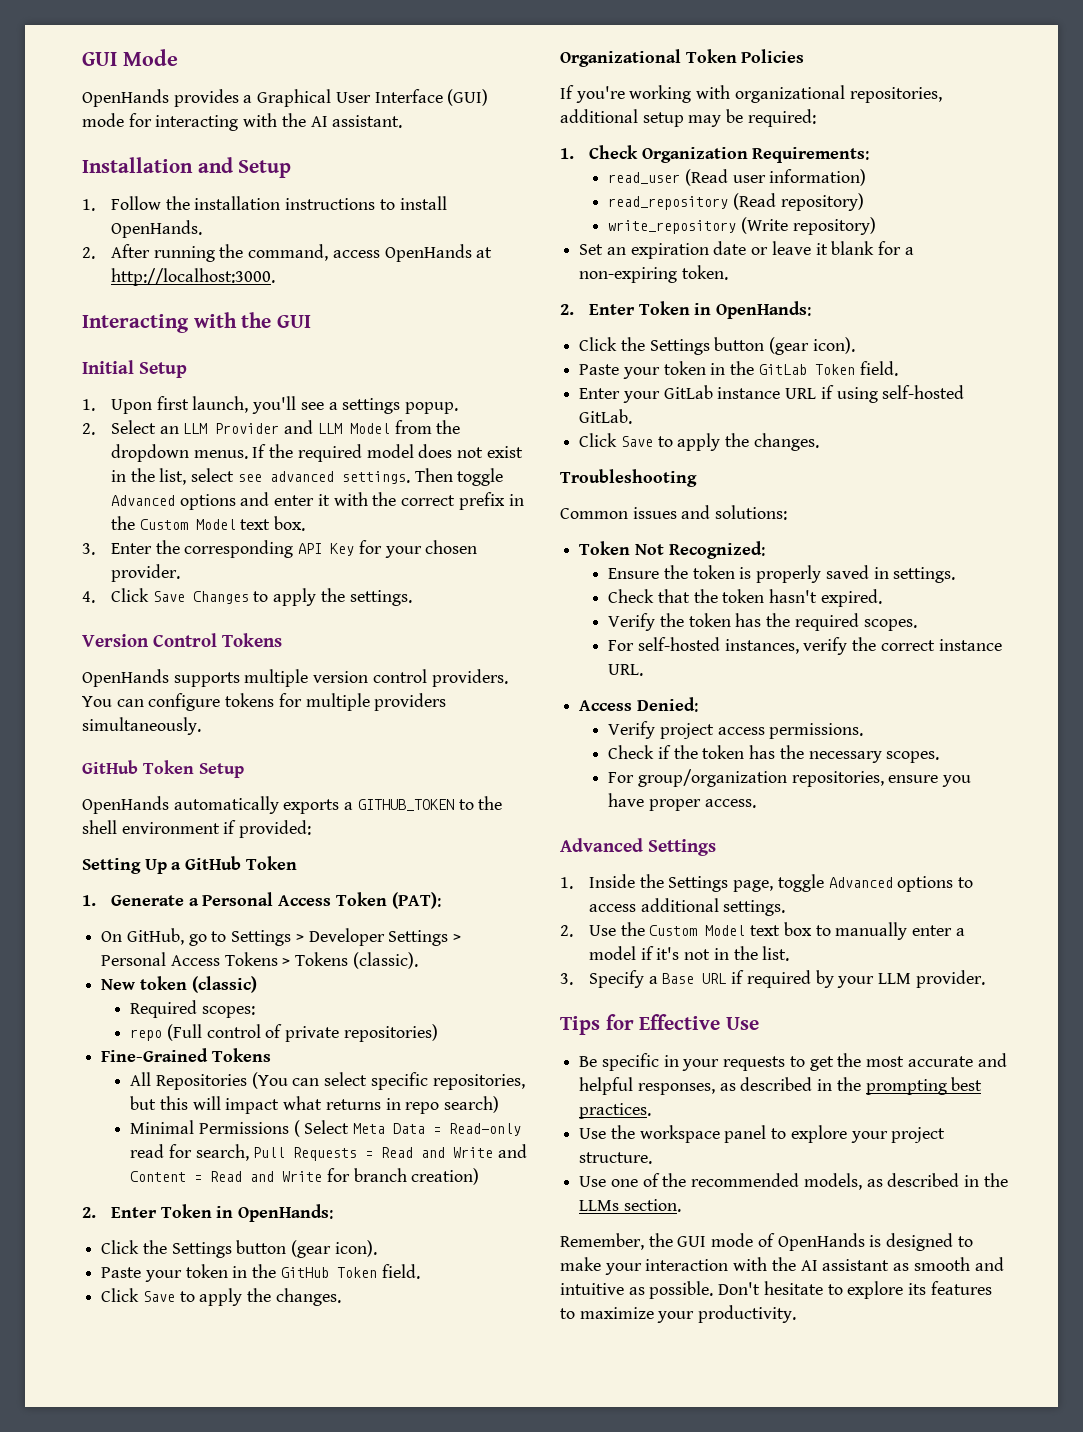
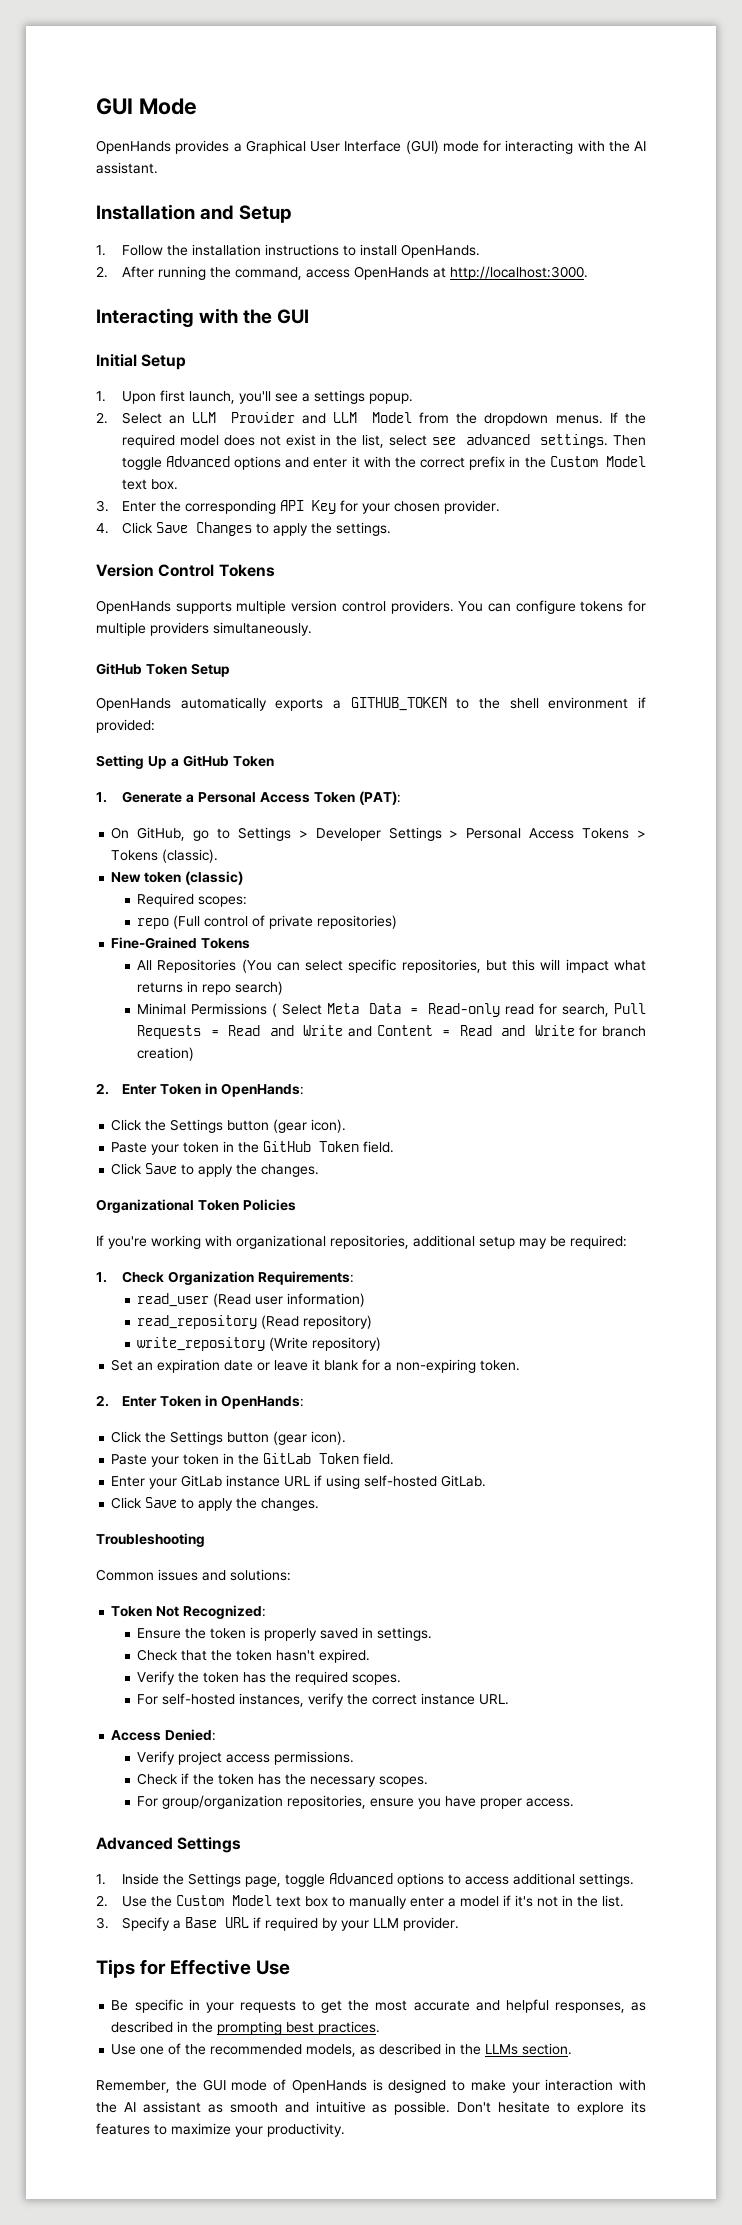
- Use the workspace panel to explore your project structure.

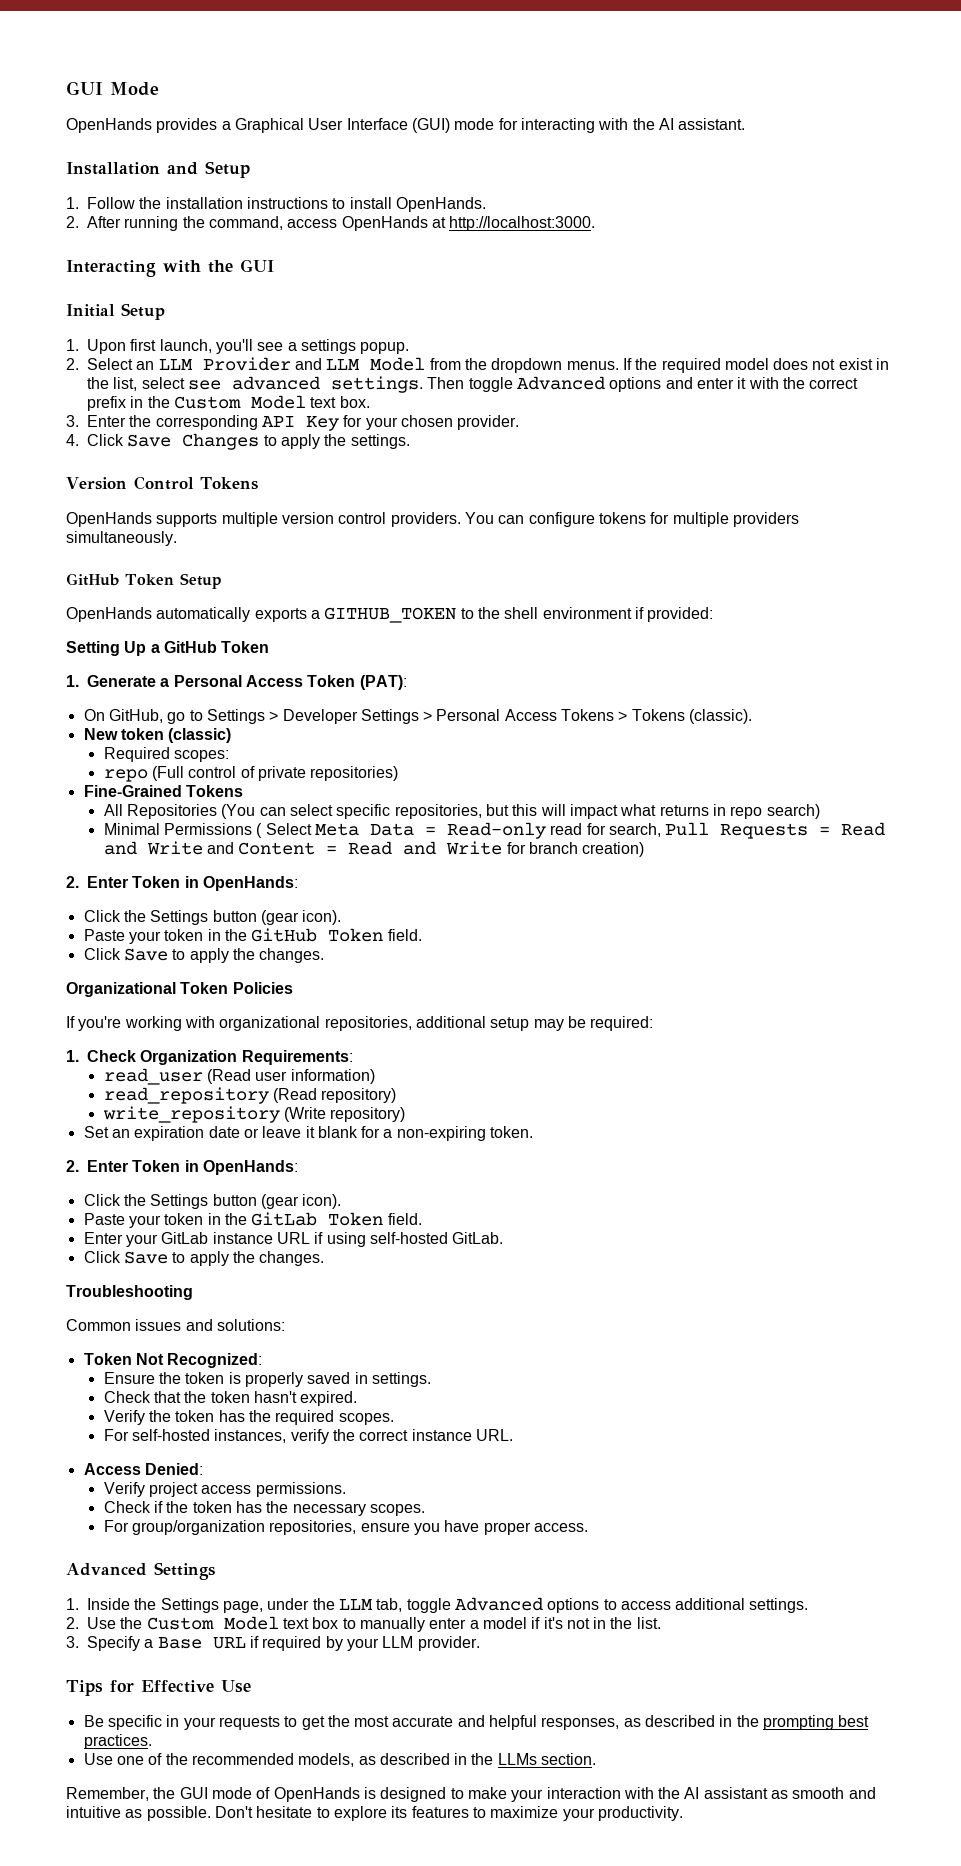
- 1. Inside the Settings page, toggle Advanced options to access additional settings.
+ 1. Inside the Settings page, under the LLM tab, toggle Advanced options to access additional settings.

